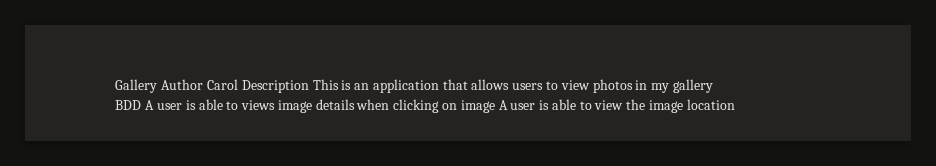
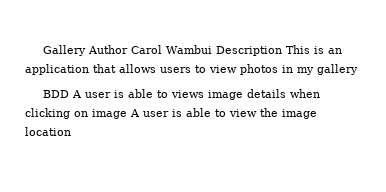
- Gallery Author Carol Description This is an application that allows users to view photos in my gallery
+ Gallery Author Carol Wambui Description This is an application that allows users to view photos in my gallery

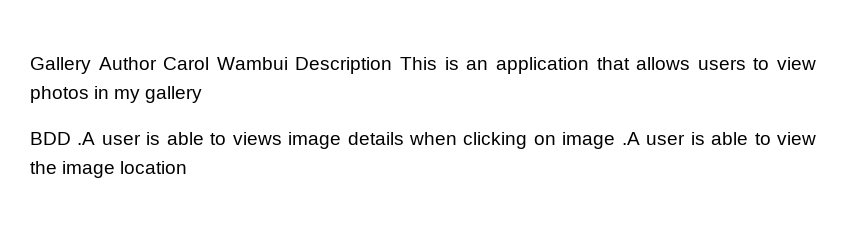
- BDD A user is able to views image details when clicking on image A user is able to view the image location
+ BDD .A user is able to views image details when clicking on image .A user is able to view the image location

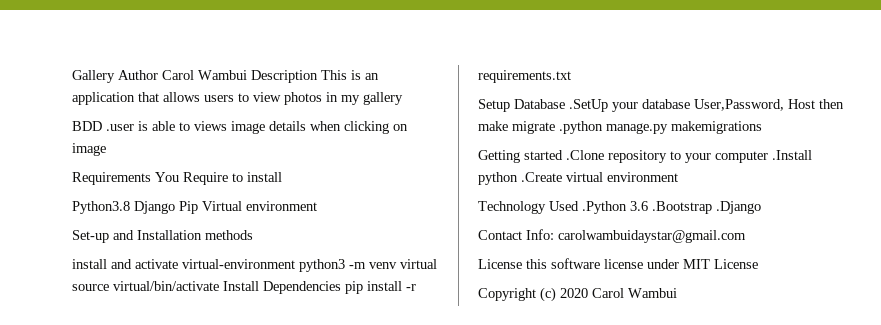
- BDD .A user is able to views image details when clicking on image .A user is able to view the image location
+ BDD .user is able to views image details when clicking on image
+ Requirements You Require to install
+ Python3.8 Django Pip Virtual environment
+ Set-up and Installation methods
+ install and activate virtual-environment python3 -m venv virtual source virtual/bin/activate Install Dependencies pip install -r requirements.txt
+ Setup Database .SetUp your database User,Password, Host then make migrate .python manage.py makemigrations
+ Getting started .Clone repository to your computer .Install python .Create virtual environment
+ Technology Used .Python 3.6 .Bootstrap .Django
+ Contact Info: carolwambuidaystar@gmail.com
+ License this software license under MIT License
+ Copyright (c) 2020 Carol Wambui

